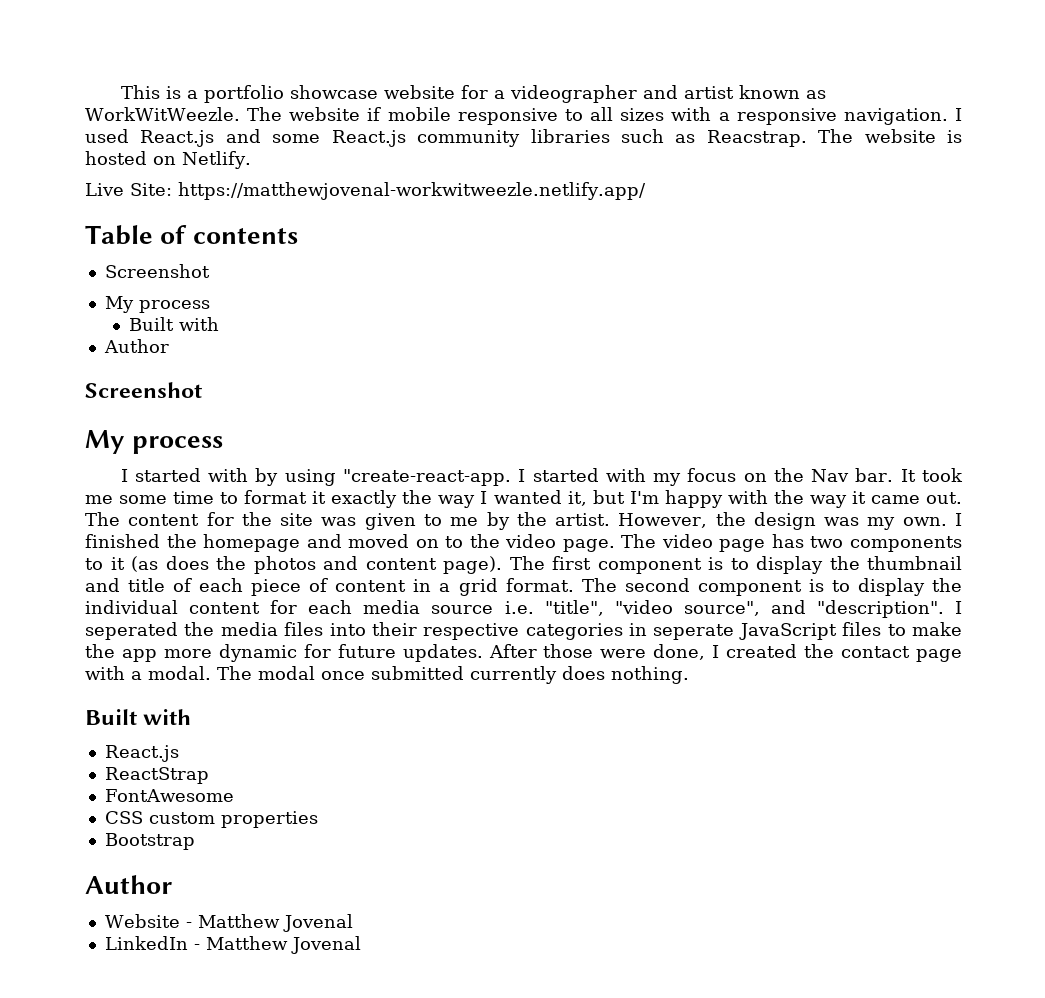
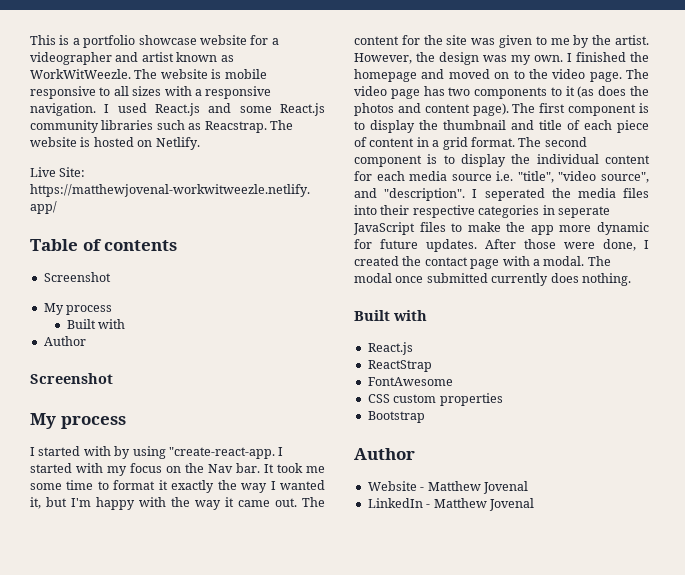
- The website if mobile responsive to all sizes with a responsive navigation.
+ The website is mobile responsive to all sizes with a responsive navigation.

